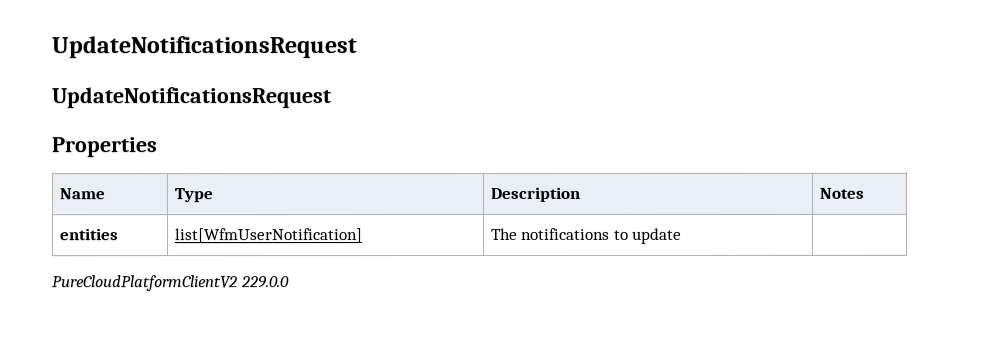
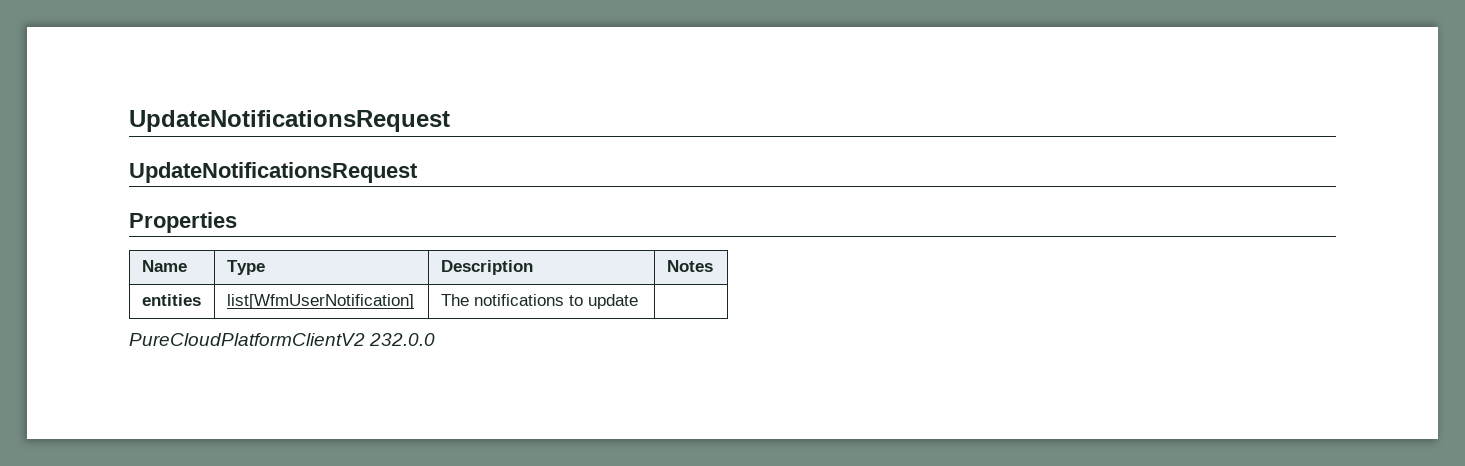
- PureCloudPlatformClientV2 229.0.0
+ PureCloudPlatformClientV2 232.0.0

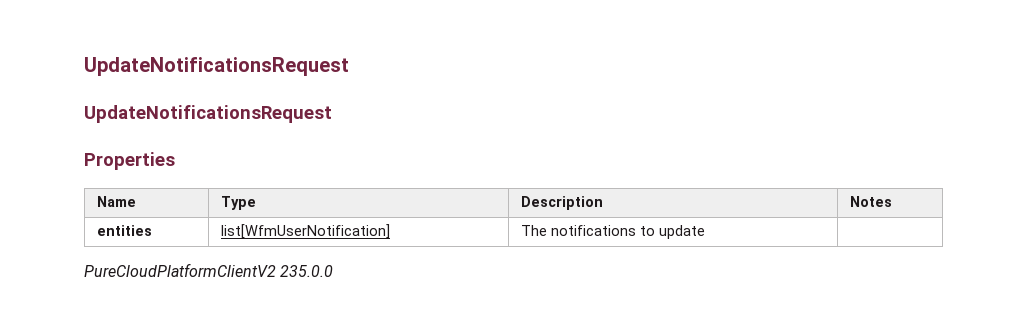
- PureCloudPlatformClientV2 232.0.0
+ PureCloudPlatformClientV2 235.0.0

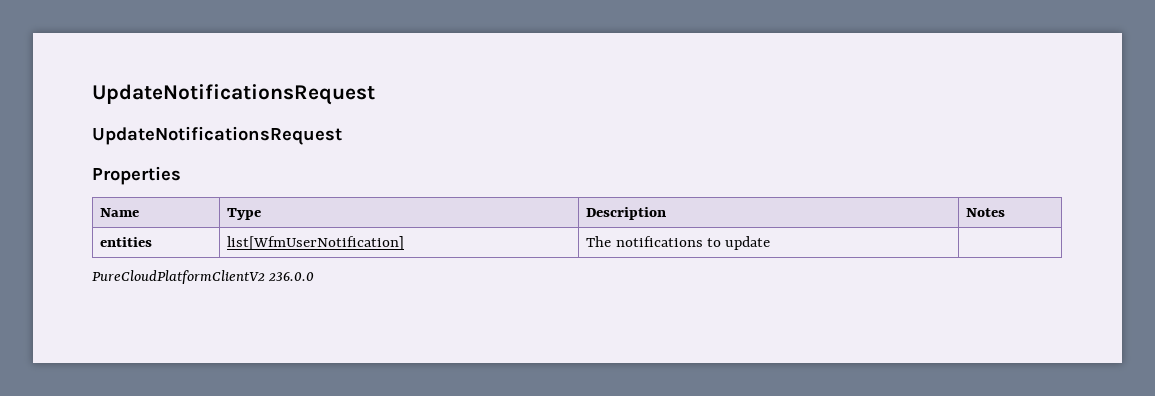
- PureCloudPlatformClientV2 235.0.0
+ PureCloudPlatformClientV2 236.0.0

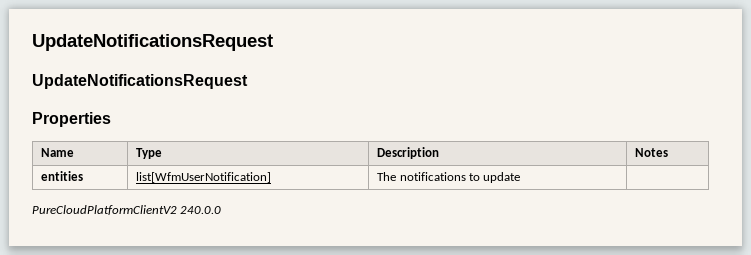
- PureCloudPlatformClientV2 236.0.0
+ PureCloudPlatformClientV2 240.0.0

